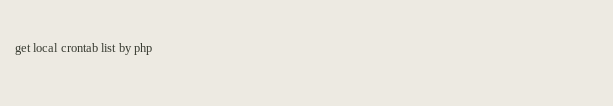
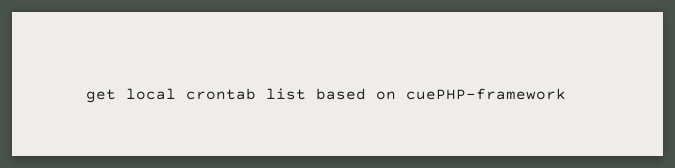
- get local crontab list by php
+ get local crontab list based on cuePHP-framework

